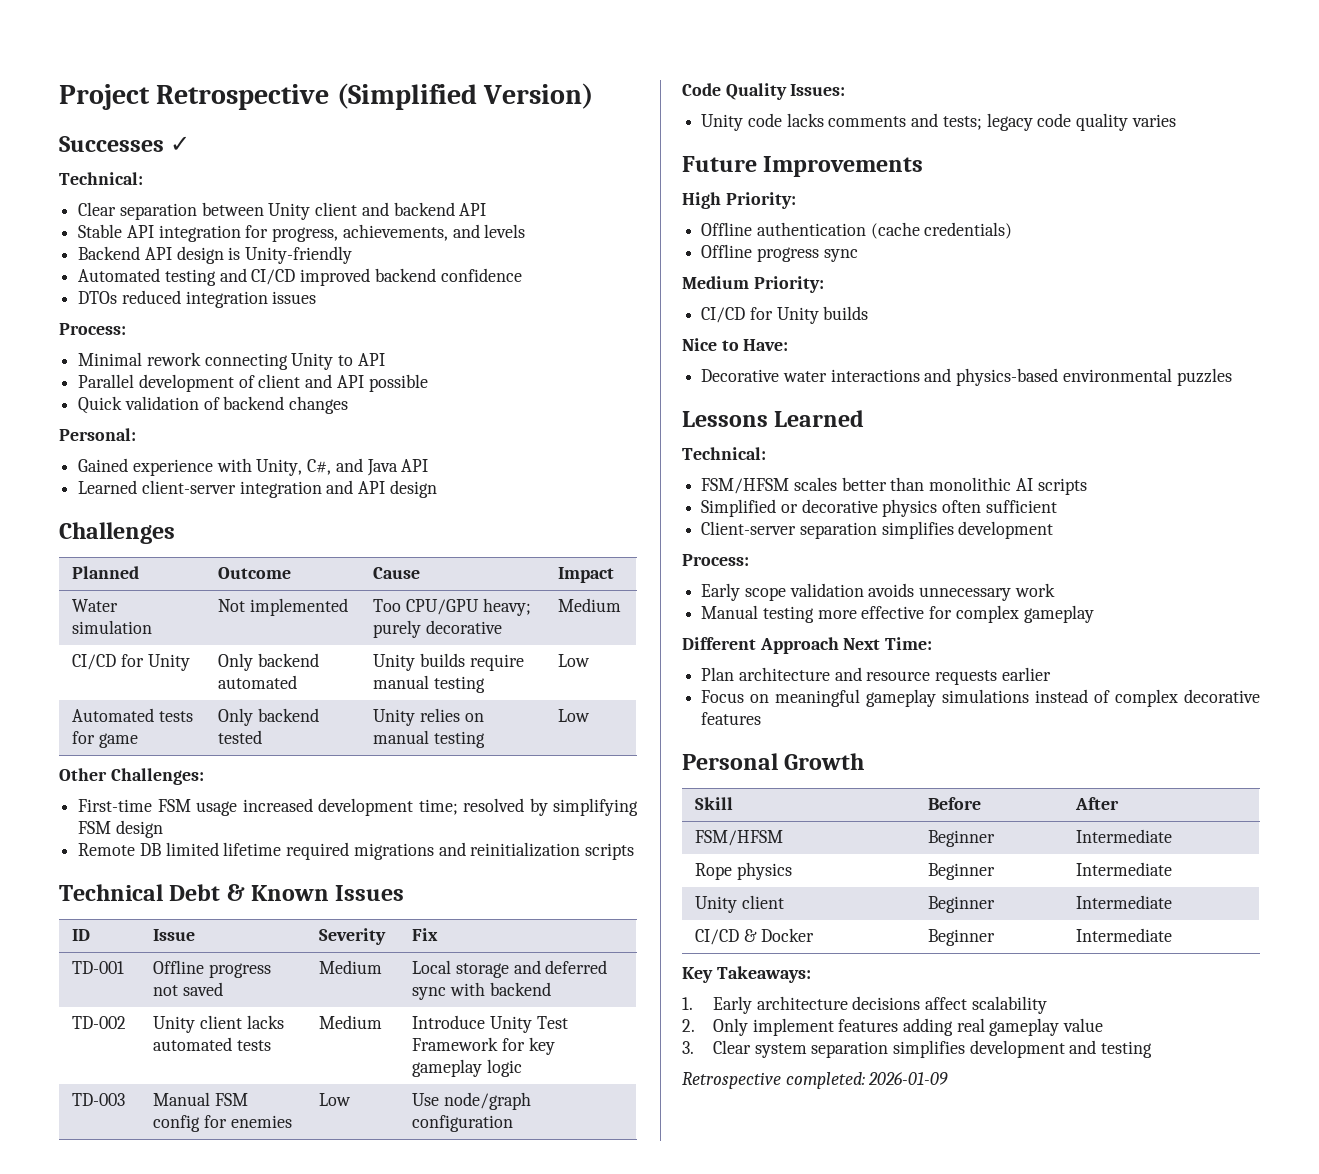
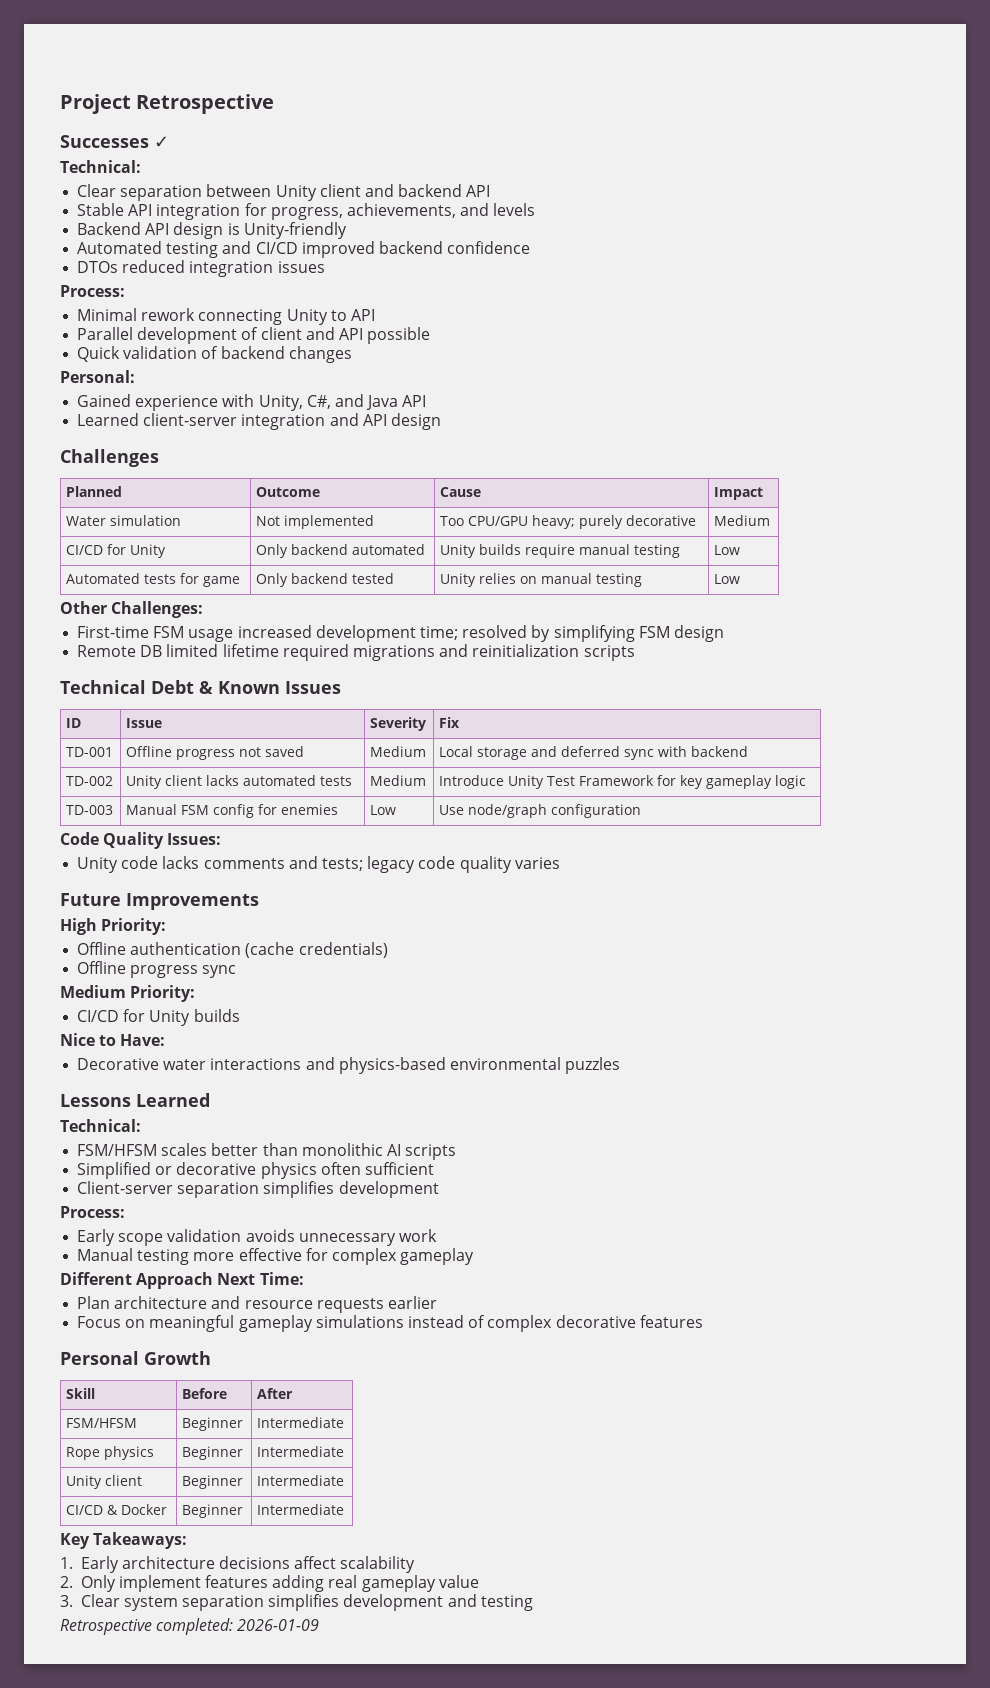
- Project Retrospective (Simplified Version)
+ Project Retrospective

